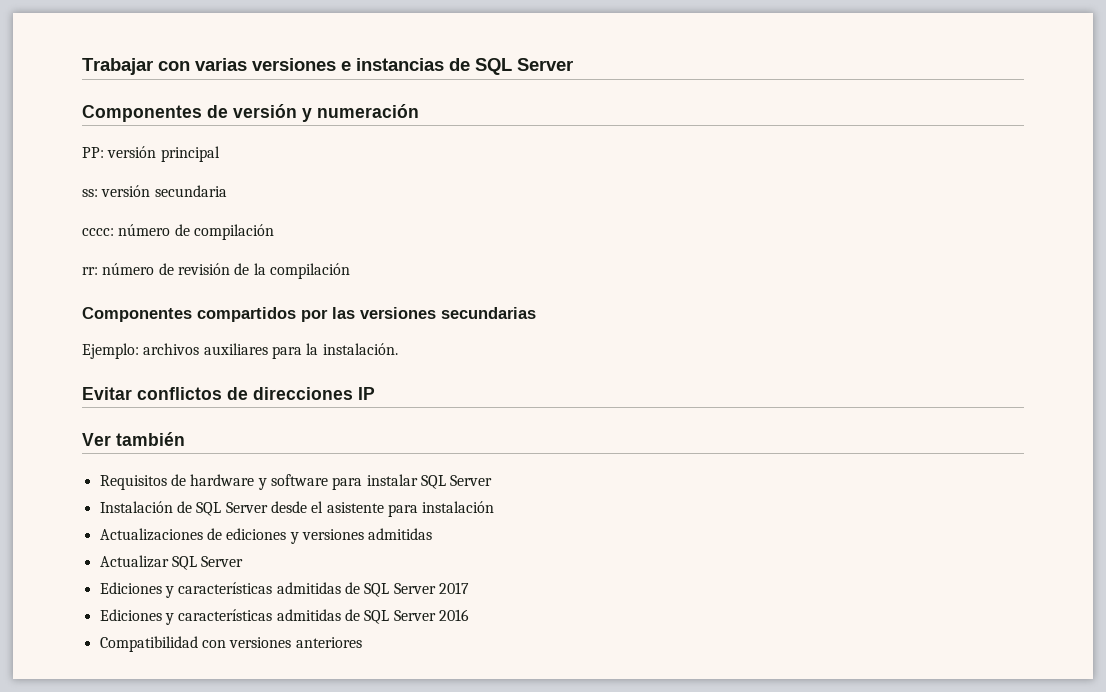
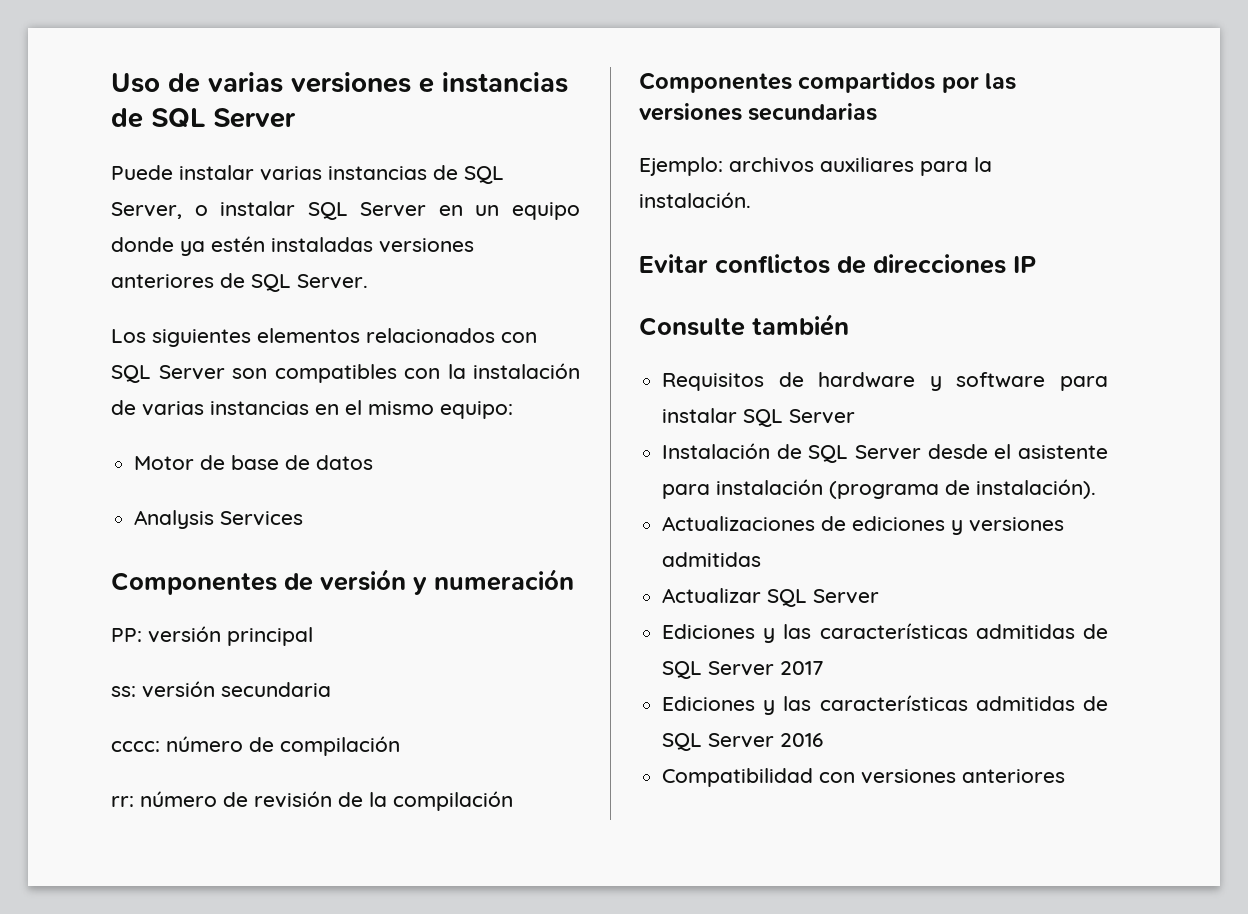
- Trabajar con varias versiones e instancias de SQL Server
+ Uso de varias versiones e instancias de SQL Server
+ Puede instalar varias instancias de SQL Server, o instalar SQL Server en un equipo donde ya estén instaladas versiones anteriores de SQL Server.
+ Los siguientes elementos relacionados con SQL Server son compatibles con la instalación de varias instancias en el mismo equipo:
+ Motor de base de datos
+ Analysis Services
- Ver también
+ Consulte también
- Instalación de SQL Server desde el asistente para instalación
+ Instalación de SQL Server desde el asistente para instalación (programa de instalación).
- Ediciones y características admitidas de SQL Server 2017
+ Ediciones y las características admitidas de SQL Server 2017
- Ediciones y características admitidas de SQL Server 2016
+ Ediciones y las características admitidas de SQL Server 2016

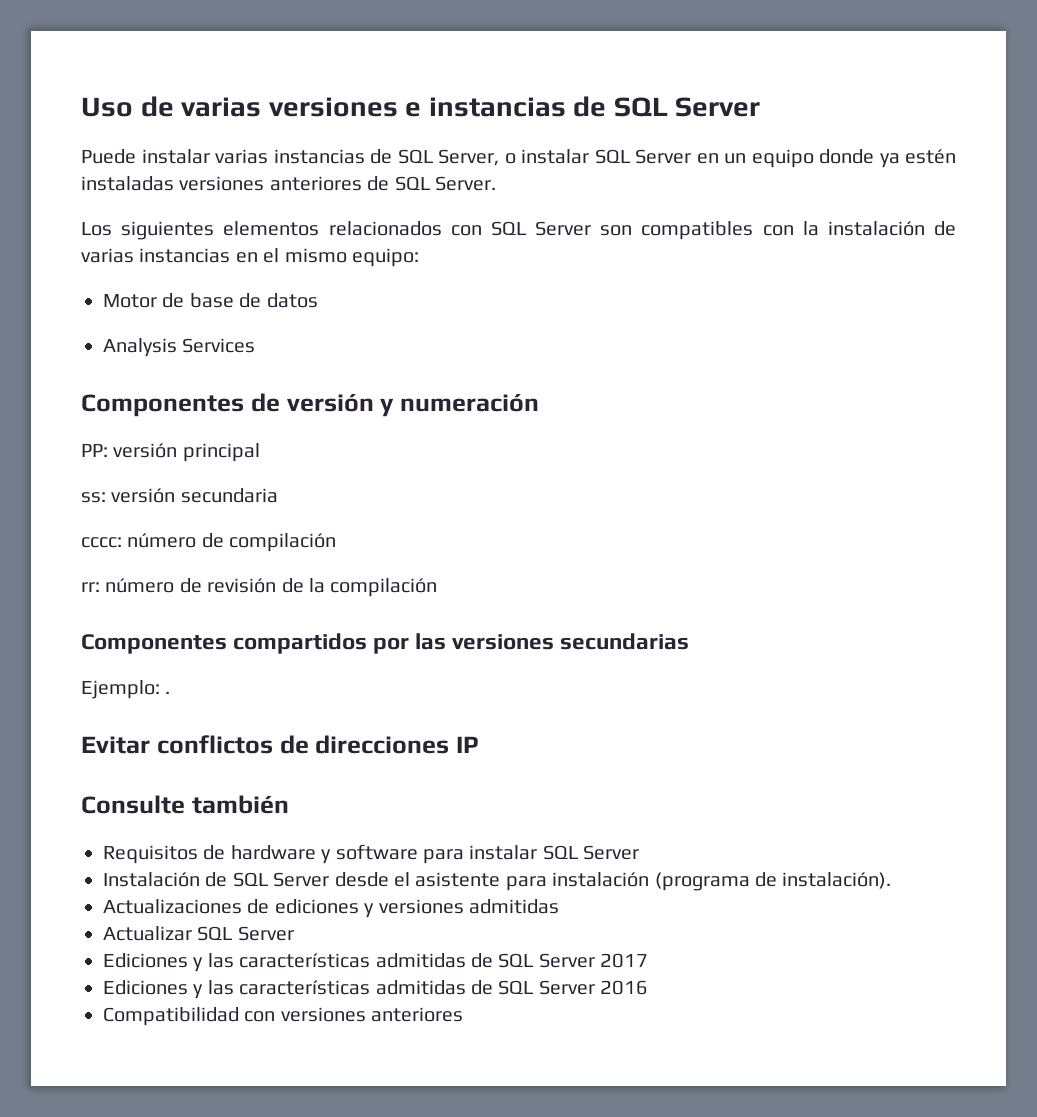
- Ejemplo: archivos auxiliares para la instalación.
+ Ejemplo: .

